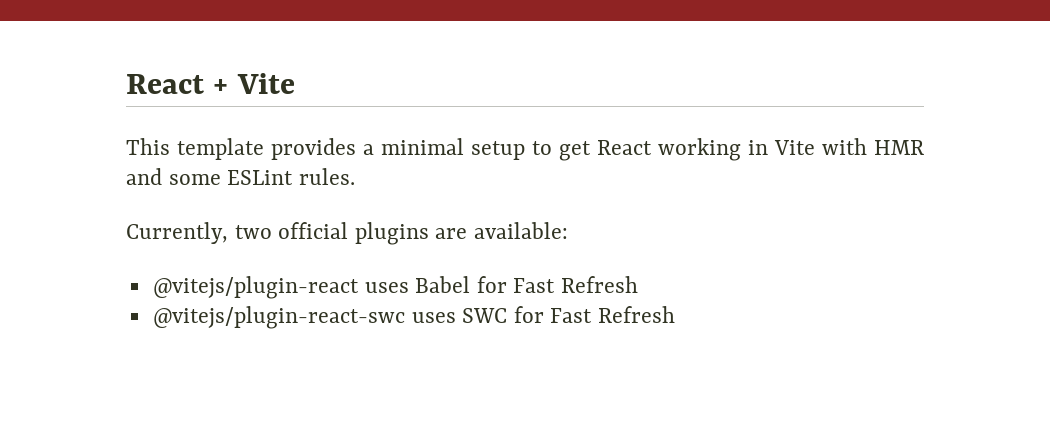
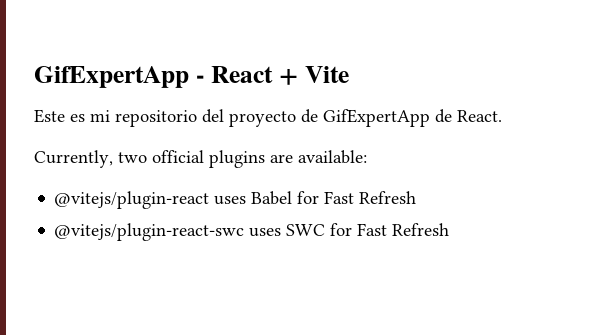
- React + Vite
+ GifExpertApp - React + Vite
- This template provides a minimal setup to get React working in Vite with HMR and some ESLint rules.
+ Este es mi repositorio del proyecto de GifExpertApp de React.

